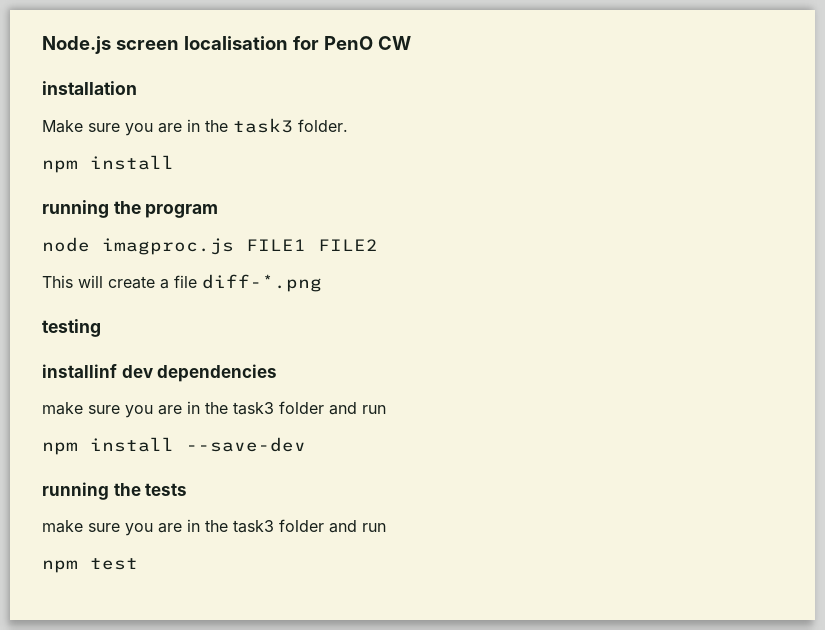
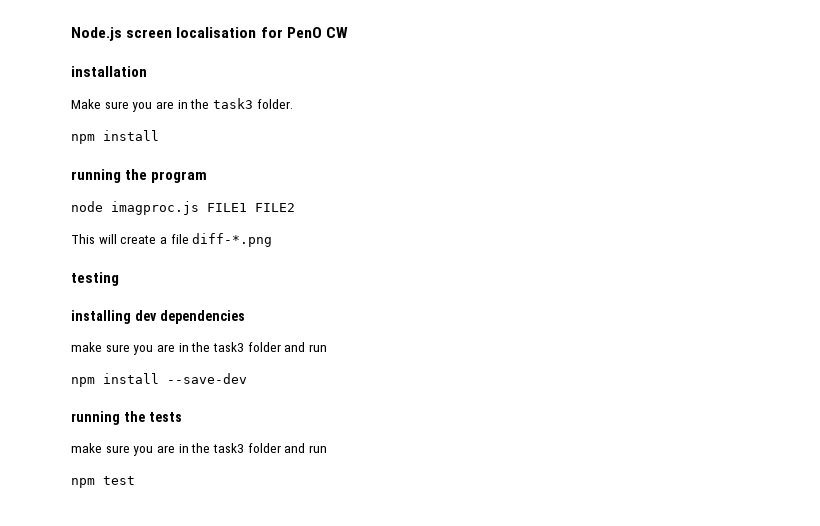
- installinf dev dependencies
+ installing dev dependencies

